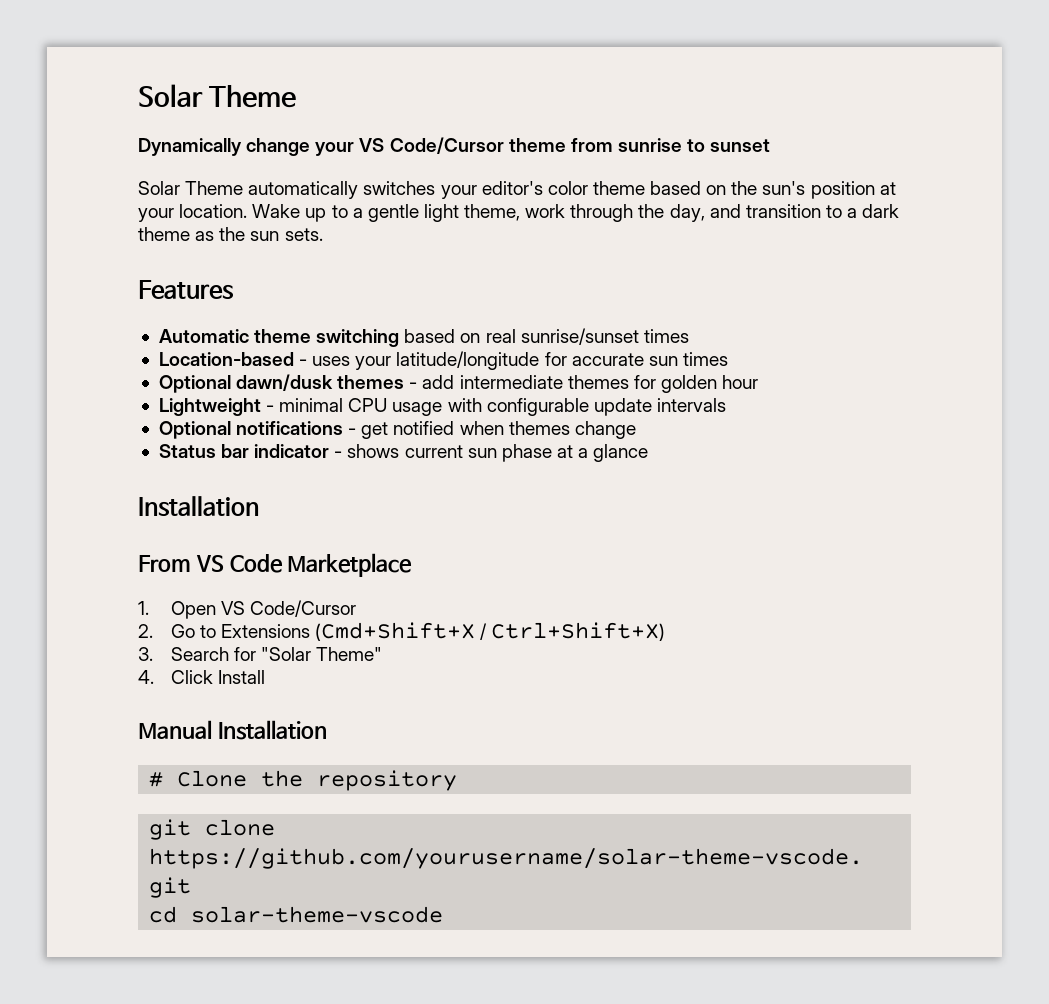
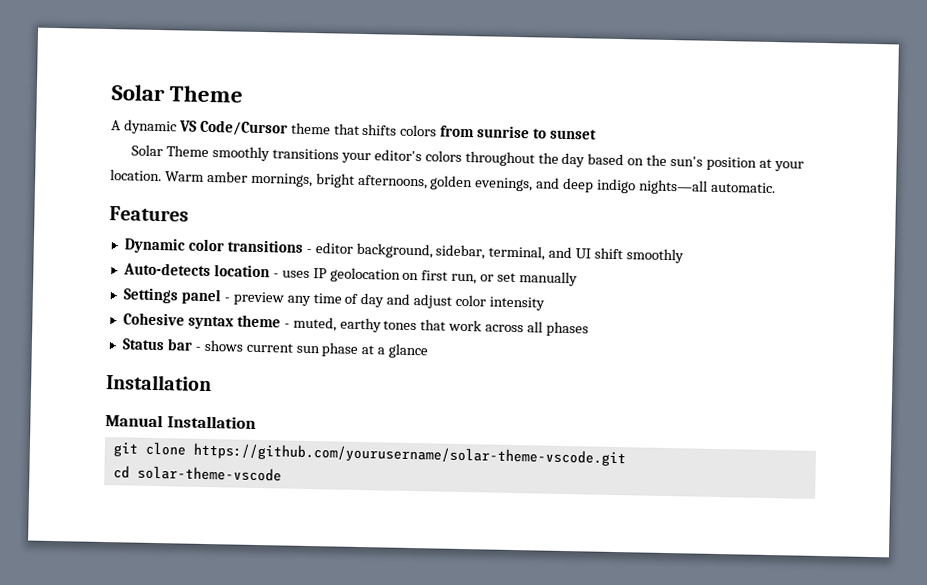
- Dynamically change your VS Code/Cursor theme from sunrise to sunset
+ A dynamic VS Code/Cursor theme that shifts colors from sunrise to sunset
- Solar Theme automatically switches your editor's color theme based on the sun's position at your location.
+ Solar Theme smoothly transitions your editor's colors throughout the day based on the sun's position at your location.
- Wake up to a gentle light theme, work through the day, and transition to a dark theme as the sun sets.
+ Warm amber mornings, bright afternoons, golden evenings, and deep indigo nights—all automatic.
  Features
- Automatic theme switching based on real sunrise/sunset times
- Location-based - uses your latitude/longitude for accurate sun times
- Optional dawn/dusk themes - add intermediate themes for golden hour
- Lightweight - minimal CPU usage with configurable update intervals
- Optional notifications - get notified when themes change
+ Dynamic color transitions - editor background, sidebar, terminal, and UI shift smoothly
+ Auto-detects location - uses IP geolocation on first run, or set manually
+ Settings panel - preview any time of day and adjust color intensity
+ Cohesive syntax theme - muted, earthy tones that work across all phases
- Status bar indicator - shows current sun phase at a glance
+ Status bar - shows current sun phase at a glance
- From VS Code Marketplace
- 1. Open VS Code/Cursor
- 2. Go to Extensions (Cmd+Shift+X / Ctrl+Shift+X)
- 3. Search for "Solar Theme"
- 4. Click Install
  Manual Installation
- # Clone the repository

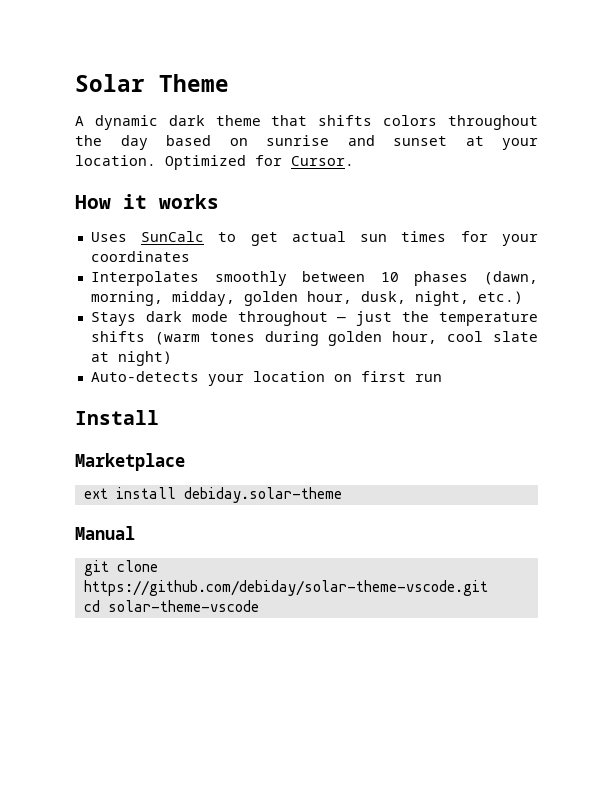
- A dynamic VS Code/Cursor theme that shifts colors from sunrise to sunset
- Solar Theme smoothly transitions your editor's colors throughout the day based on the sun's position at your location. Warm amber mornings, bright afternoons, golden evenings, and deep indigo nights—all automatic.
- Features
- Dynamic color transitions - editor background, sidebar, terminal, and UI shift smoothly
- Auto-detects location - uses IP geolocation on first run, or set manually
- Settings panel - preview any time of day and adjust color intensity
- Cohesive syntax theme - muted, earthy tones that work across all phases
- Status bar - shows current sun phase at a glance
- Installation
+ A dynamic dark theme that shifts colors throughout the day based on sunrise and sunset at your location. Optimized for Cursor.
+ How it works
+ Uses SunCalc to get actual sun times for your coordinates
+ Interpolates smoothly between 10 phases (dawn, morning, midday, golden hour, dusk, night, etc.)
+ Stays dark mode throughout — just the temperature shifts (warm tones during golden hour, cool slate at night)
+ Auto-detects your location on first run
+ Install
+ Marketplace
+ ext install debiday.solar-theme
- Manual Installation
+ Manual
- git clone https://github.com/yourusername/solar-theme-vscode.git
+ git clone https://github.com/debiday/solar-theme-vscode.git

